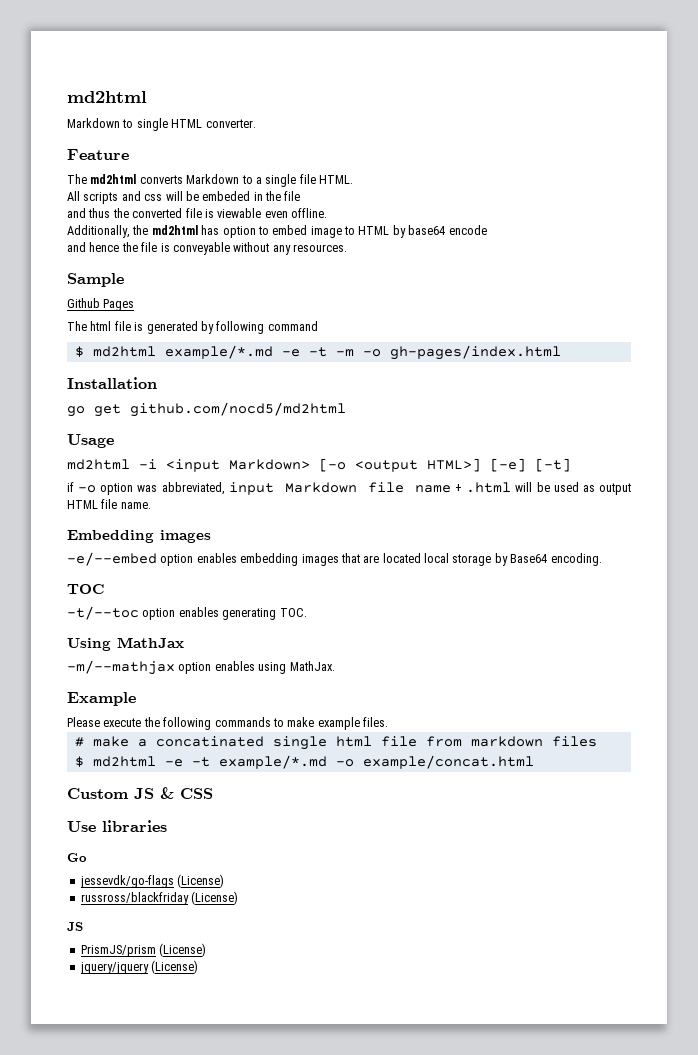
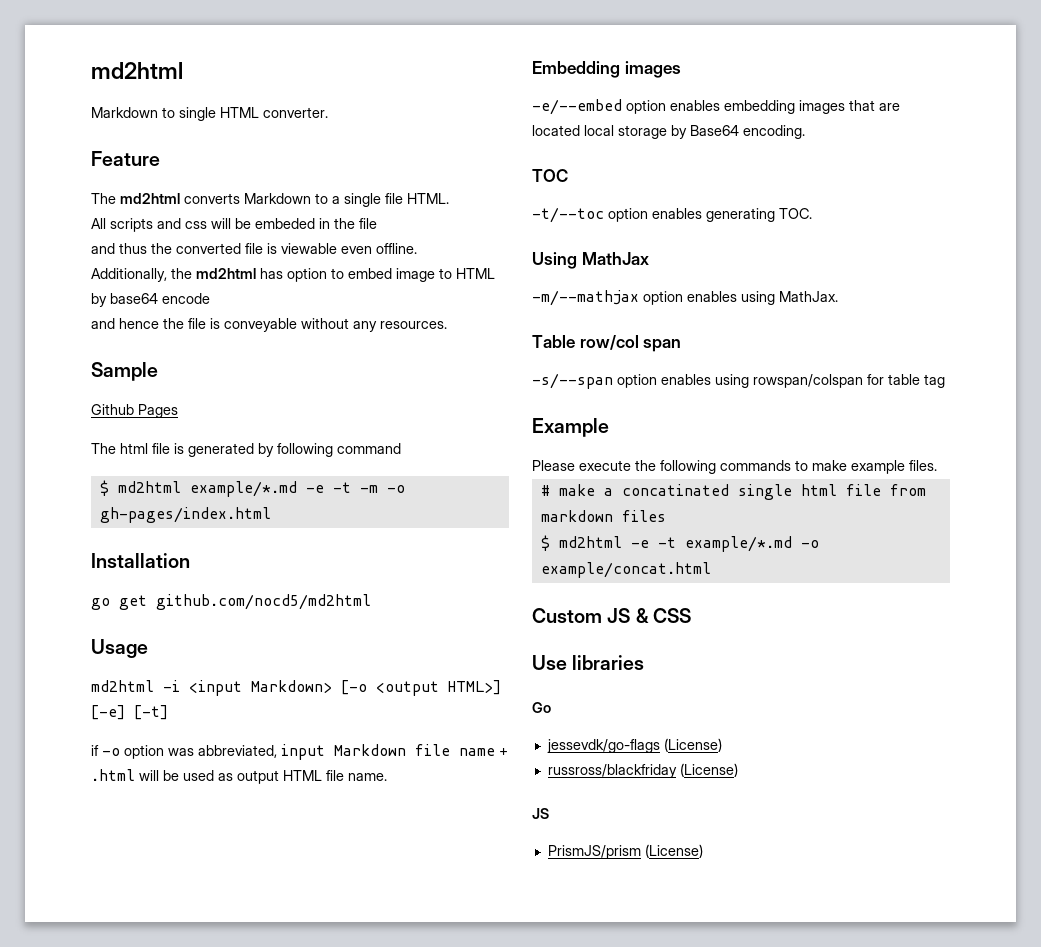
+ Table row/col span
+ -s/--span option enables using rowspan/colspan for table tag
- jquery/jquery (License)

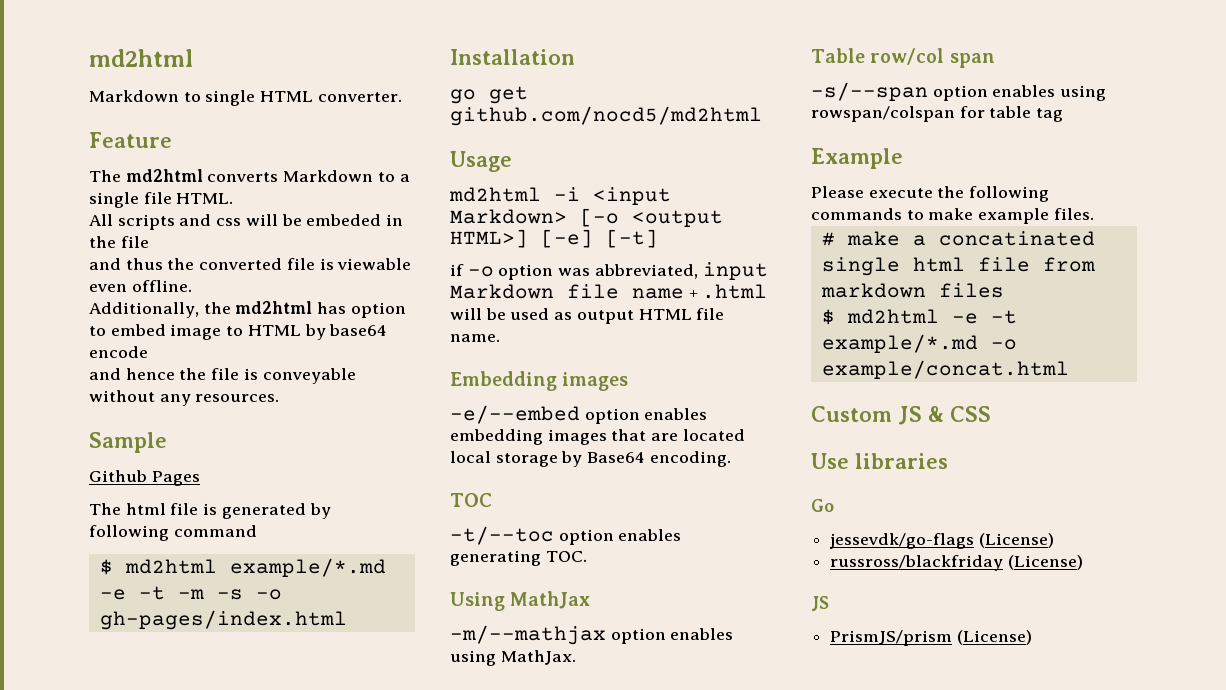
- $ md2html example/*.md -e -t -m -o gh-pages/index.html
+ $ md2html example/*.md -e -t -m -s -o gh-pages/index.html

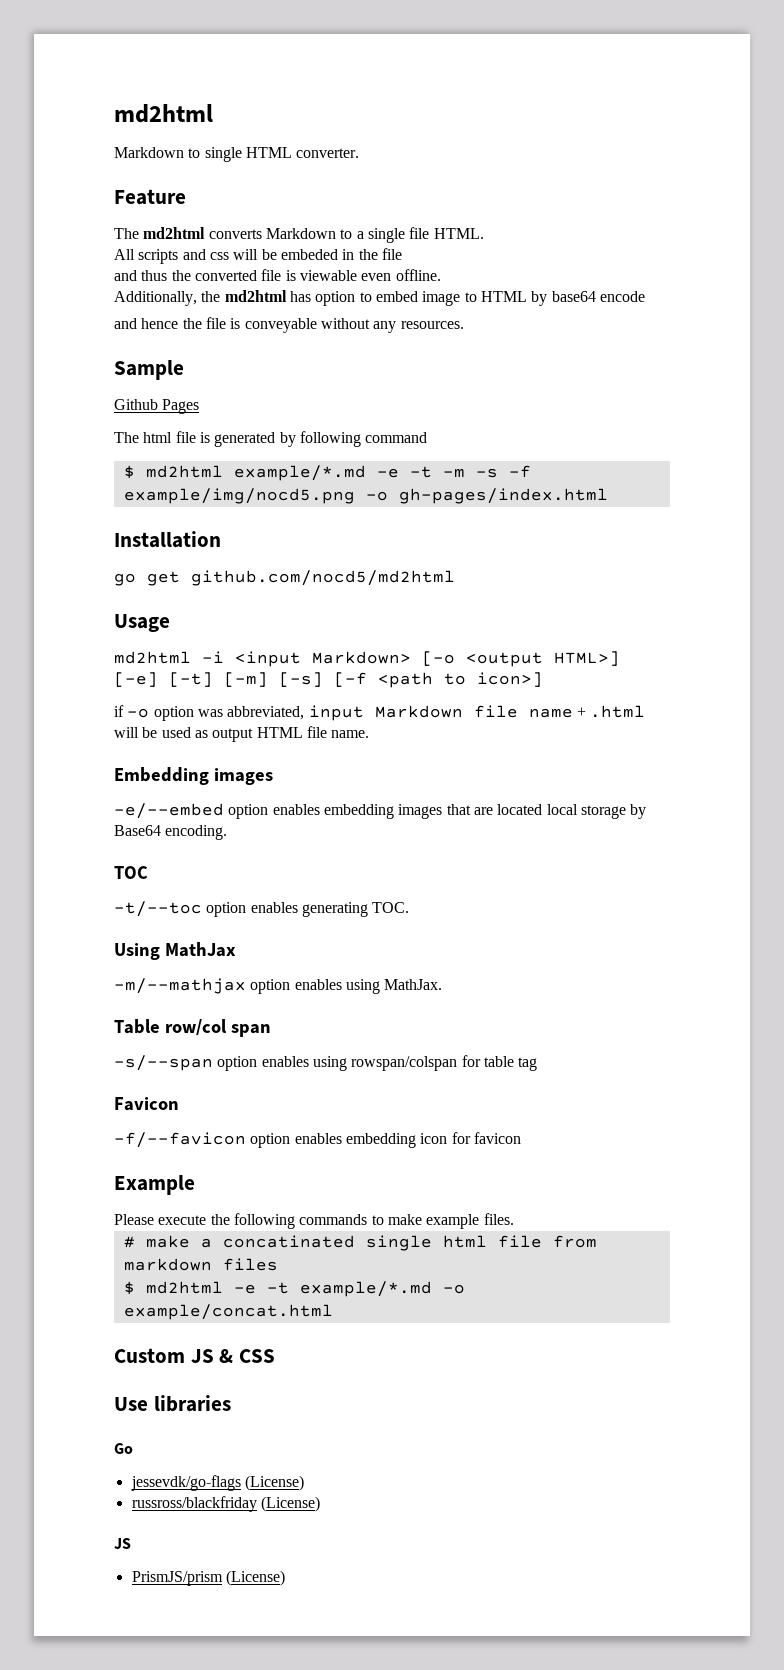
- $ md2html example/*.md -e -t -m -s -o gh-pages/index.html
+ $ md2html example/*.md -e -t -m -s -f example/img/nocd5.png -o gh-pages/index.html
- md2html -i <input Markdown> [-o <output HTML>] [-e] [-t]
+ md2html -i <input Markdown> [-o <output HTML>] [-e] [-t] [-m] [-s] [-f <path to icon>]
+ Favicon
+ -f/--favicon option enables embedding icon for favicon

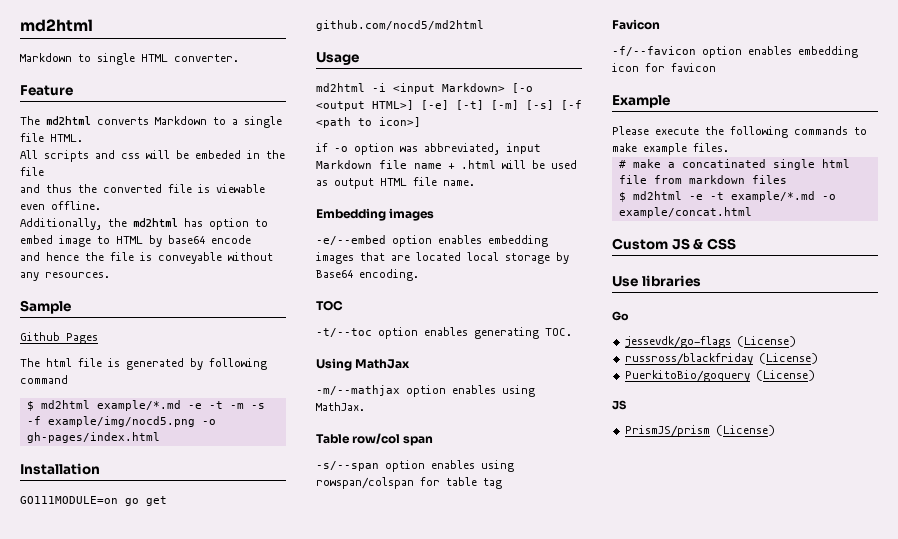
- go get github.com/nocd5/md2html
+ GO111MODULE=on go get github.com/nocd5/md2html
+ PuerkitoBio/goquery (License)

